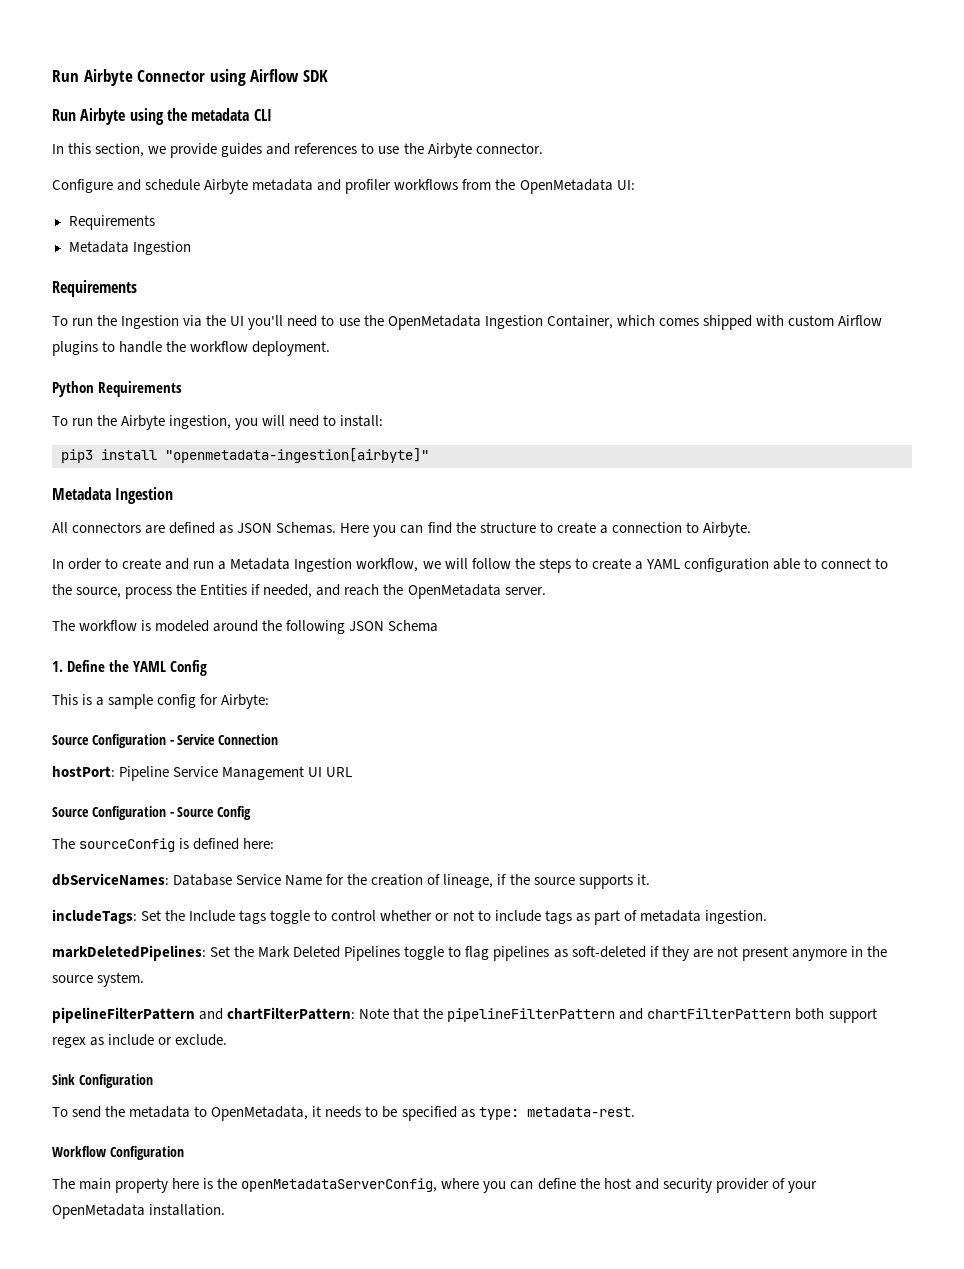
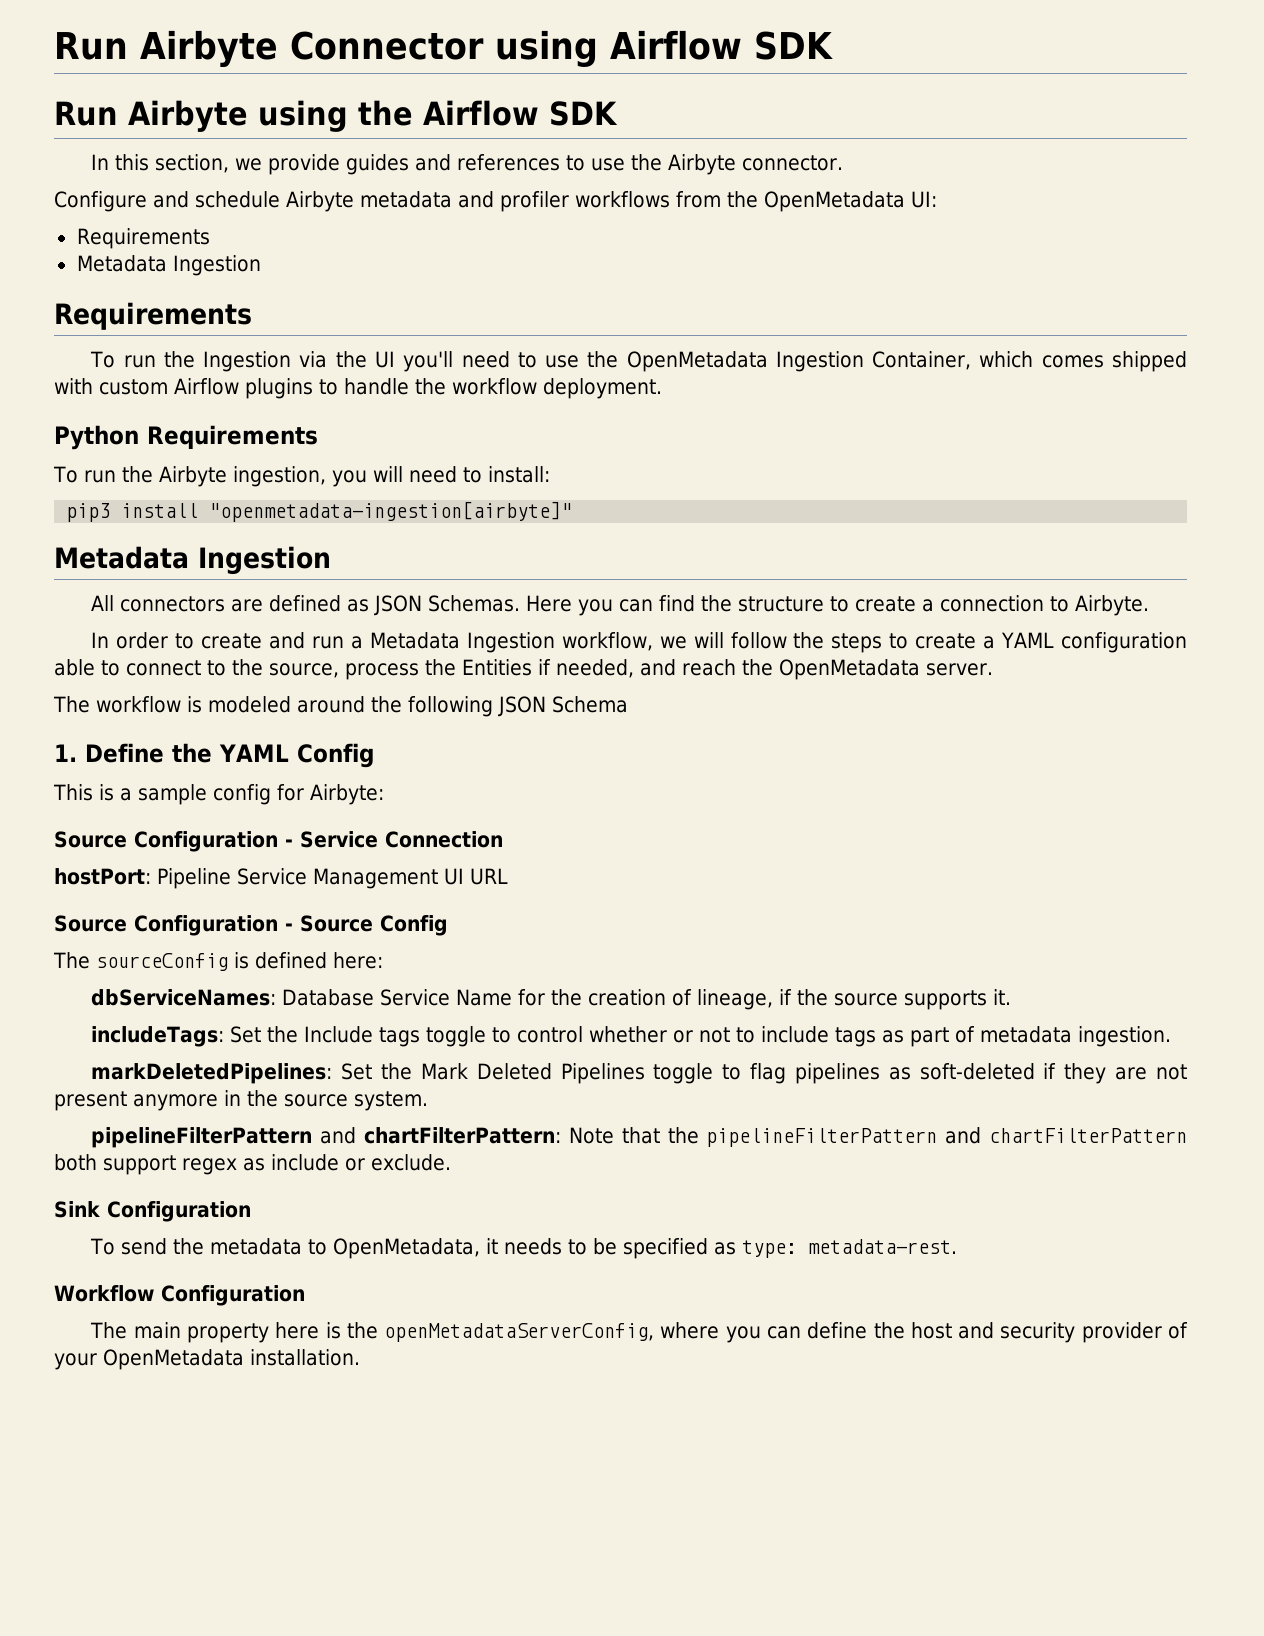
- Run Airbyte using the metadata CLI
+ Run Airbyte using the Airflow SDK

